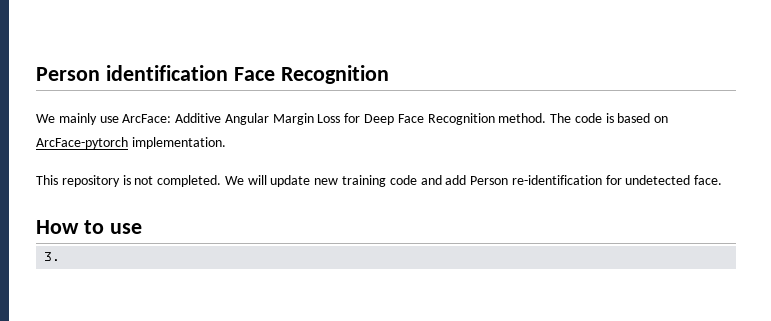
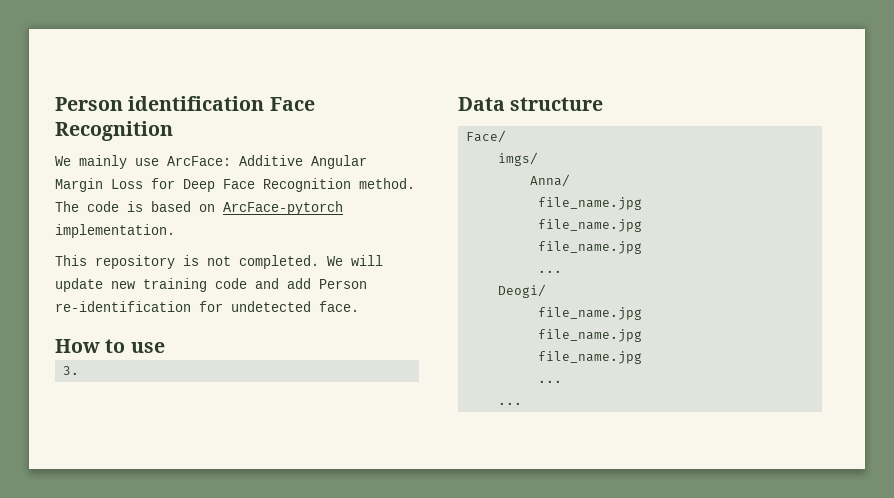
+ Data structure
+ Face/
+ imgs/
+ Anna/
+ file_name.jpg
+ file_name.jpg
+ file_name.jpg
+ ...
+ Deogi/
+ file_name.jpg
+ file_name.jpg
+ file_name.jpg
+ ...
+ ...

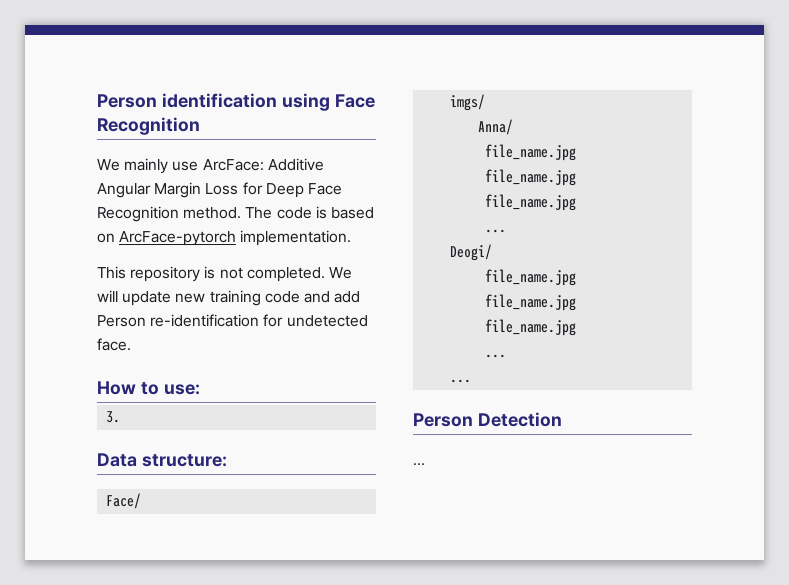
- Person identification Face Recognition
+ Person identification using Face Recognition
- How to use
+ How to use:
- Data structure
+ Data structure:
+ Person Detection
+ ...

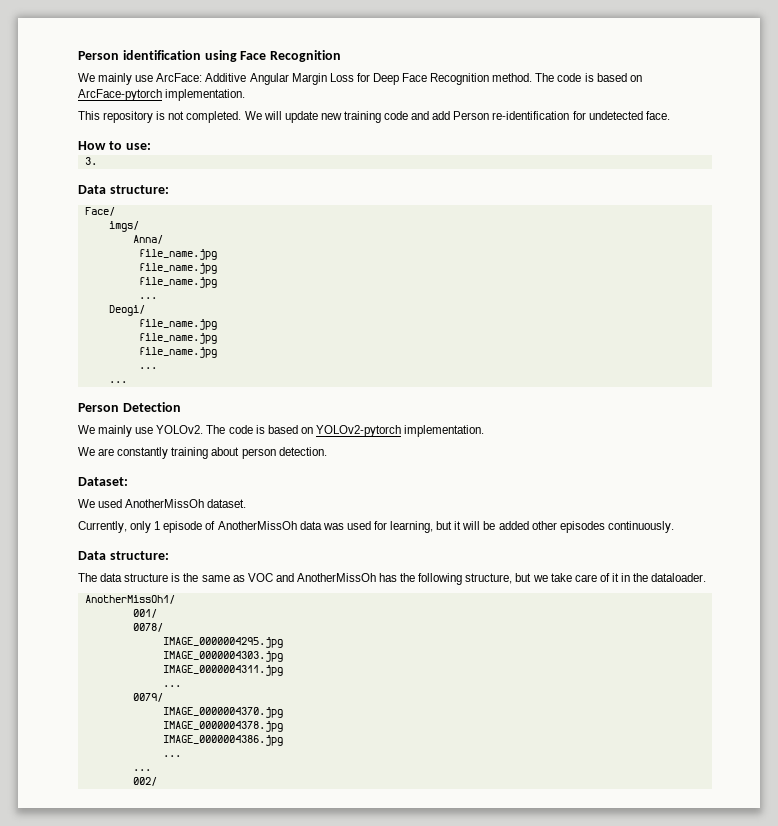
  Person Detection
+ We mainly use YOLOv2. The code is based on YOLOv2-pytorch implementation.
+ We are constantly training about person detection.
+ Dataset:
+ We used AnotherMissOh dataset.
+ Currently, only 1 episode of AnotherMissOh data was used for learning, but it will be added other episodes continuously.
+ Data structure:
+ The data structure is the same as VOC and AnotherMissOh has the following structure, but we take care of it in the dataloader.
+ AnotherMissOh1/
+ 001/
+ 0078/
+ IMAGE_0000004295.jpg
+ IMAGE_0000004303.jpg
+ IMAGE_0000004311.jpg
  ...
+ 0079/
+ IMAGE_0000004370.jpg
+ IMAGE_0000004378.jpg
+ IMAGE_0000004386.jpg
+ ...
+ ...
+ 002/

